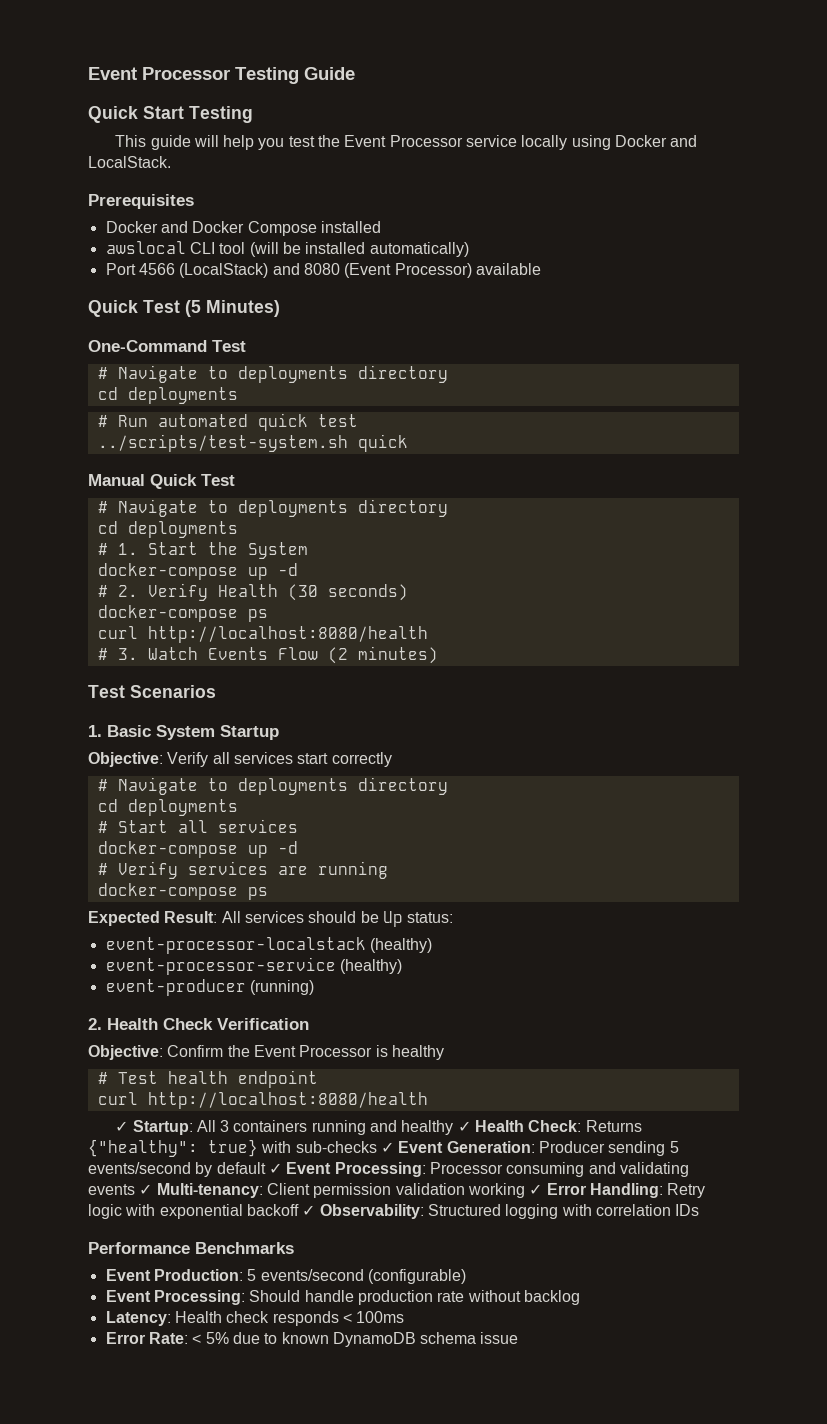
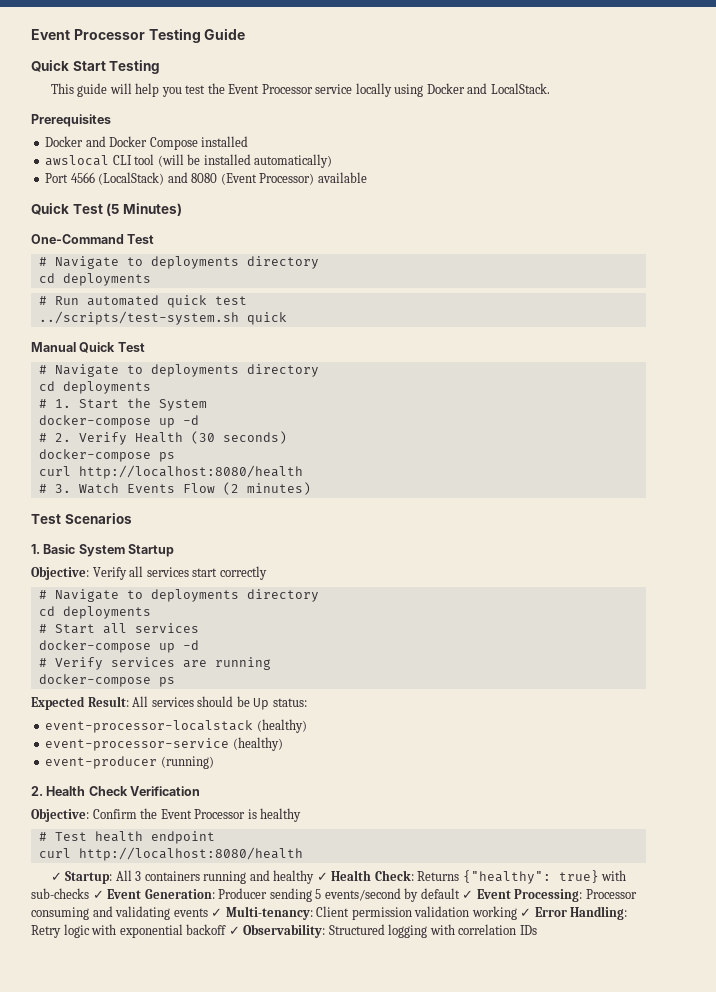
- Performance Benchmarks
- Event Production: 5 events/second (configurable)
- Event Processing: Should handle production rate without backlog
- Latency: Health check responds < 100ms
- Error Rate: < 5% due to known DynamoDB schema issue

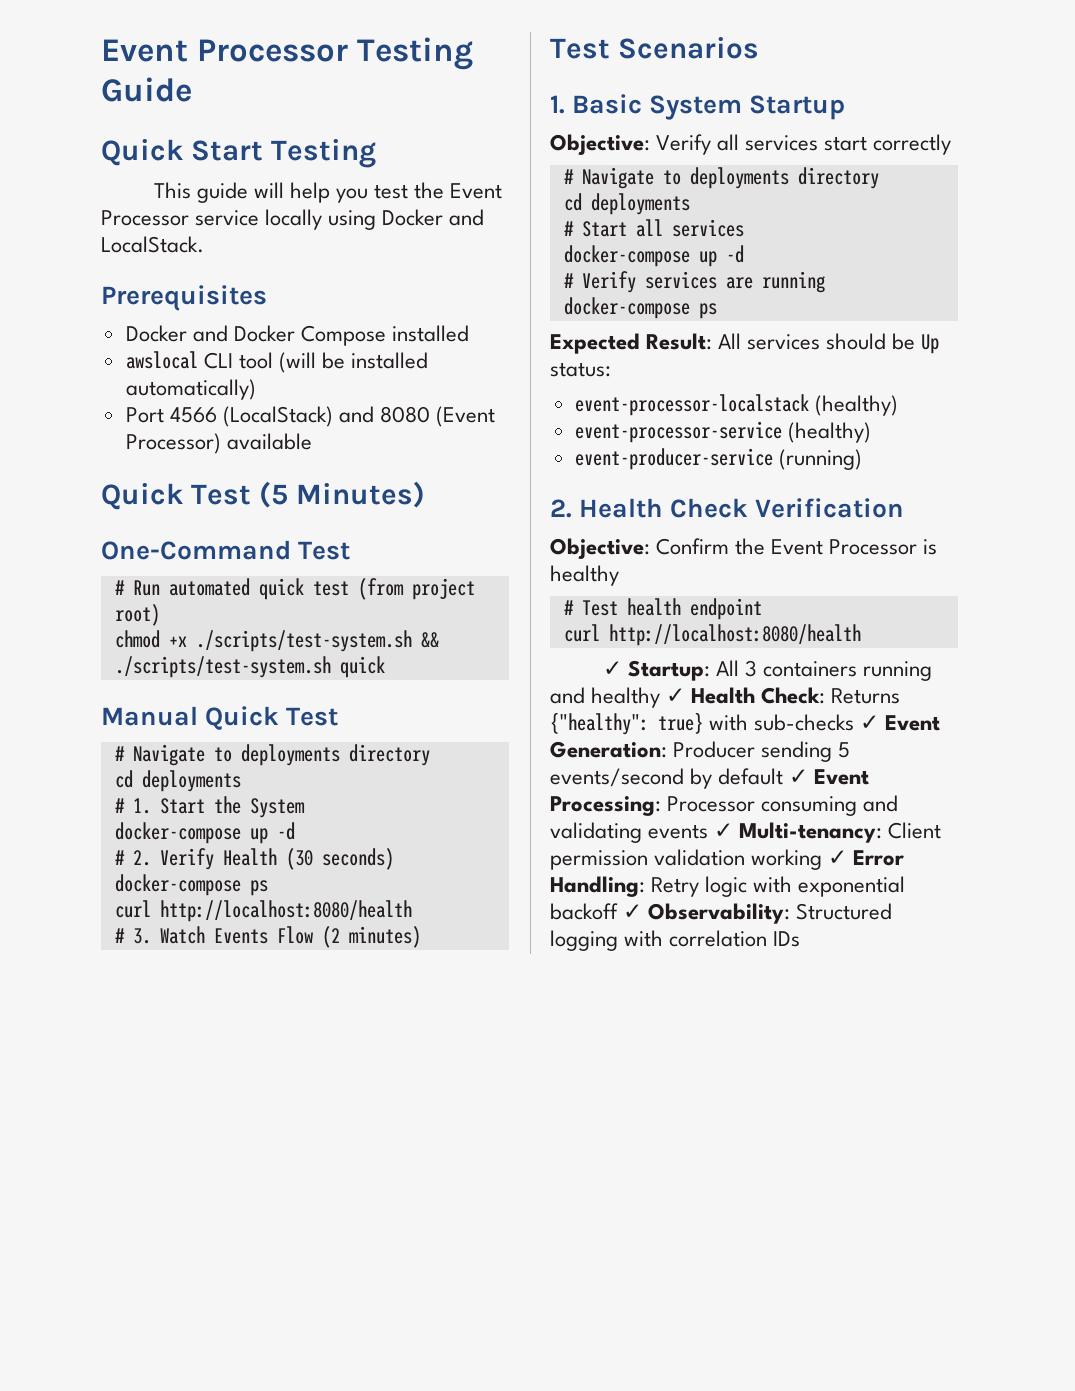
  One-Command Test
- # Navigate to deployments directory
- cd deployments
- # Run automated quick test
- ../scripts/test-system.sh quick
+ # Run automated quick test (from project root)
+ chmod +x ./scripts/test-system.sh && ./scripts/test-system.sh quick
- event-producer (running)
+ event-producer-service (running)

